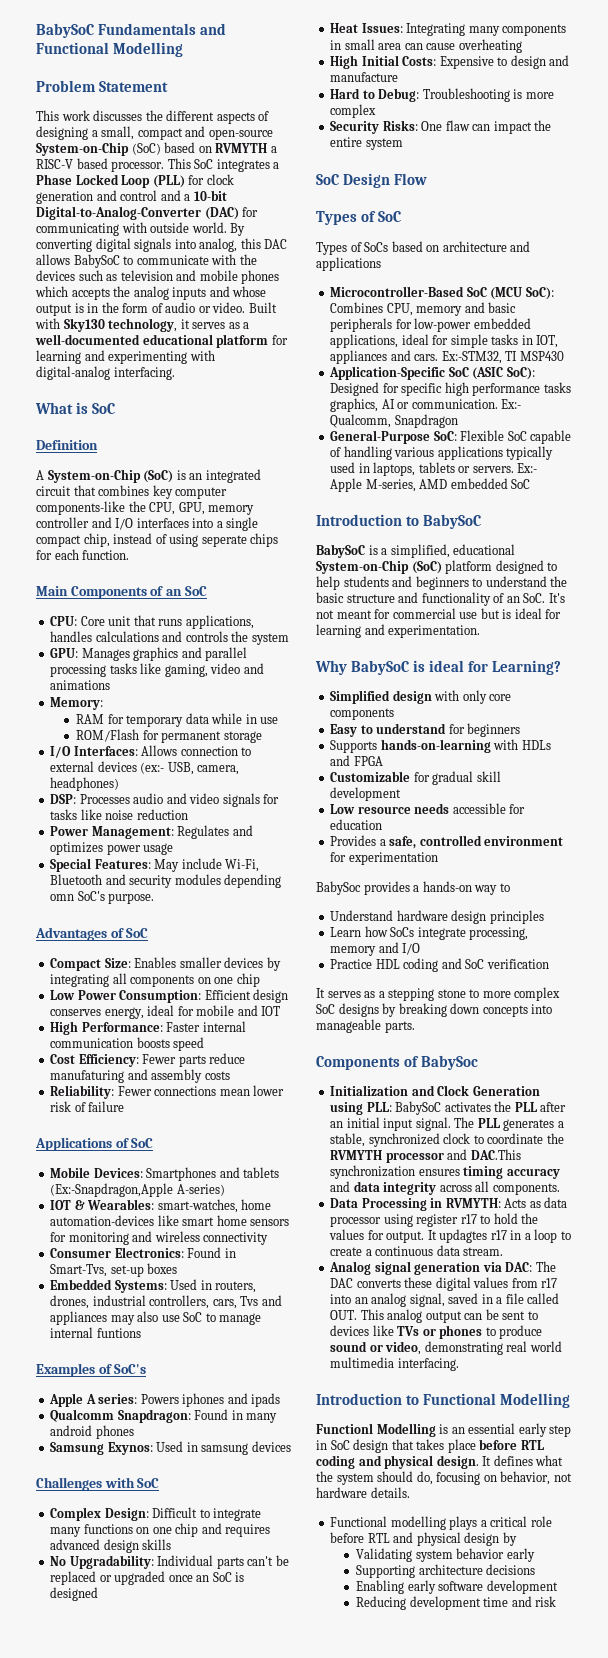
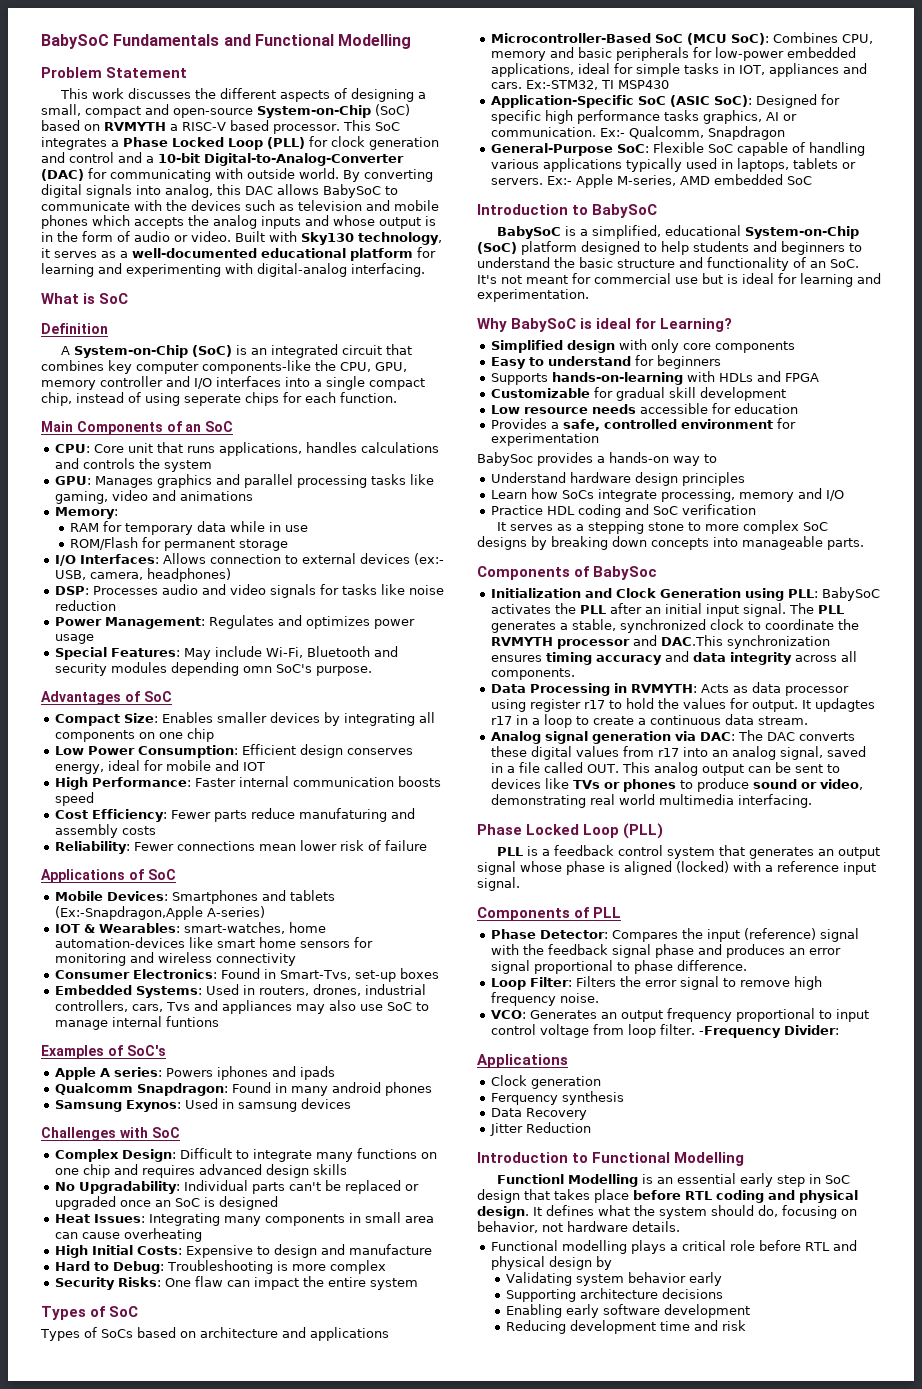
- SoC Design Flow
  Analog signal generation via DAC: The DAC converts these digital values from r17 into an analog signal, saved in a file called OUT. This analog output can be sent to devices like TVs or phones to produce sound or video, demonstrating real world multimedia interfacing.
+ Phase Locked Loop (PLL)
+ PLL is a feedback control system that generates an output signal whose phase is aligned (locked) with a reference input signal.
+ Components of PLL
+ Phase Detector: Compares the input (reference) signal with the feedback signal phase and produces an error signal proportional to phase difference.
+ Loop Filter: Filters the error signal to remove high frequency noise.
+ VCO: Generates an output frequency proportional to input control voltage from loop filter. -Frequency Divider:
+ Applications
+ Clock generation
+ Ferquency synthesis
+ Data Recovery
+ Jitter Reduction

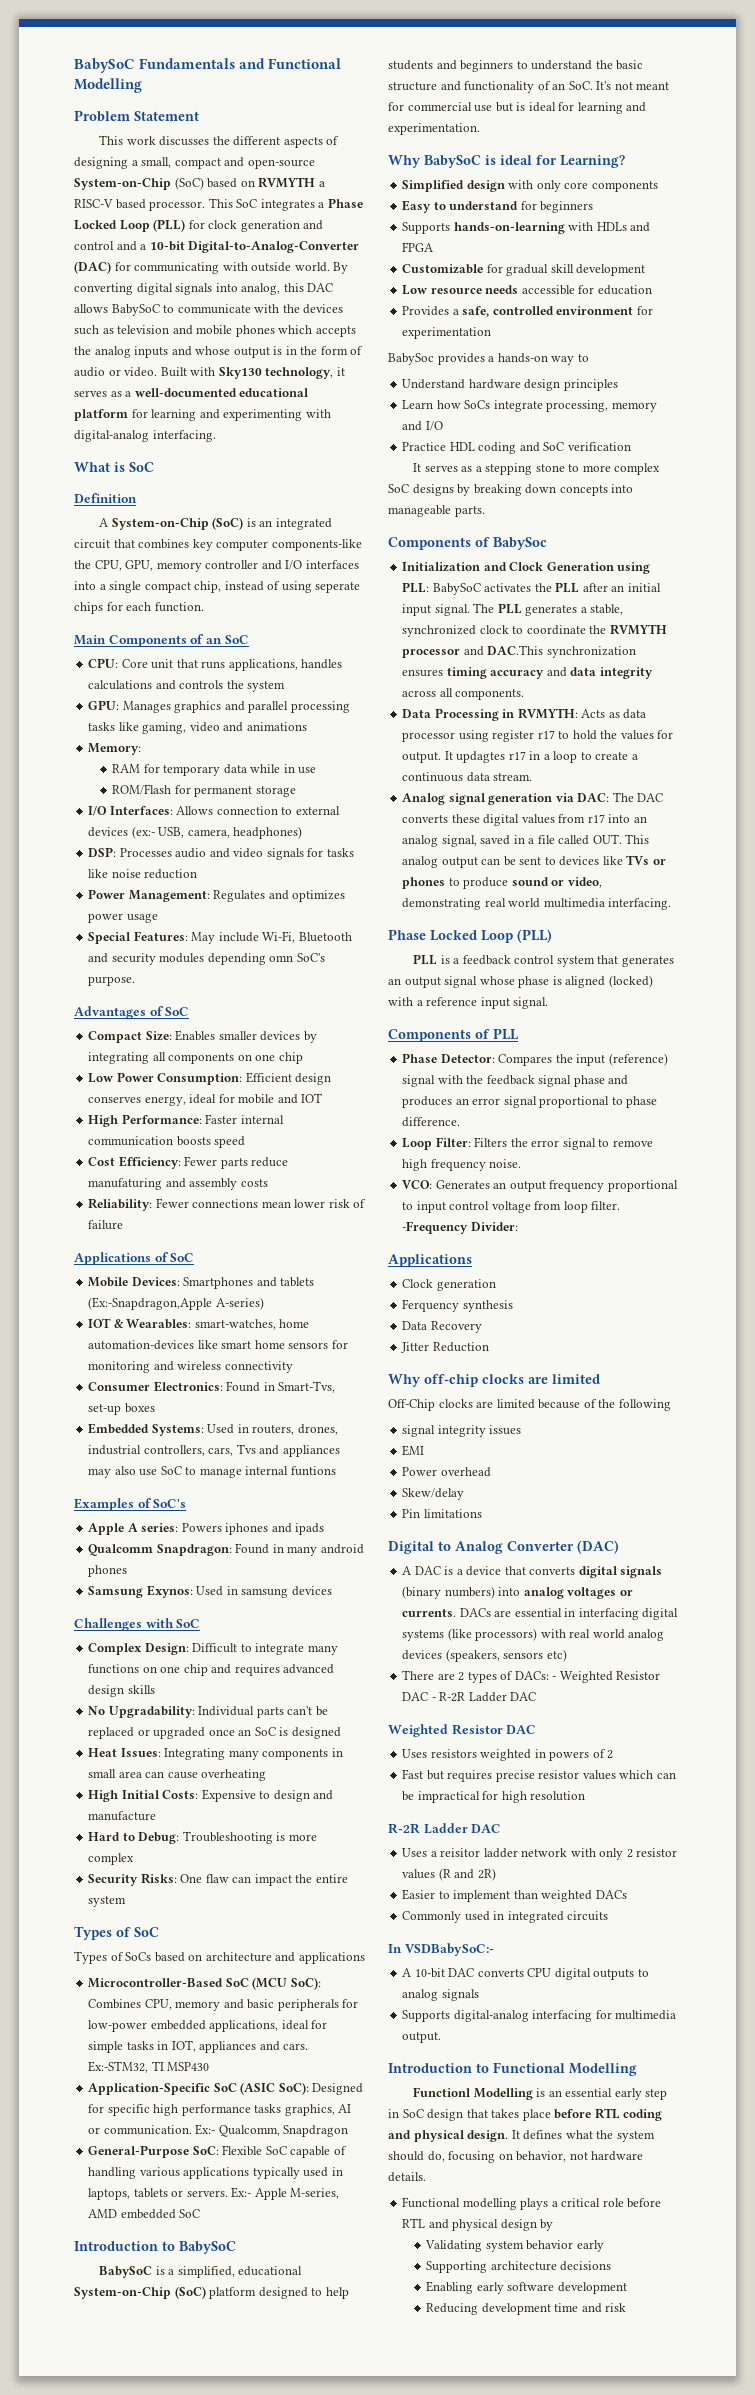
+ Why off-chip clocks are limited
+ Off-Chip clocks are limited because of the following
+ signal integrity issues
+ EMI
+ Power overhead
+ Skew/delay
+ Pin limitations
+ Digital to Analog Converter (DAC)
+ A DAC is a device that converts digital signals (binary numbers) into analog voltages or currents. DACs are essential in interfacing digital systems (like processors) with real world analog devices (speakers, sensors etc)
+ There are 2 types of DACs: - Weighted Resistor DAC - R-2R Ladder DAC
+ Weighted Resistor DAC
+ Uses resistors weighted in powers of 2
+ Fast but requires precise resistor values which can be impractical for high resolution
+ R-2R Ladder DAC
+ Uses a reisitor ladder network with only 2 resistor values (R and 2R)
+ Easier to implement than weighted DACs
+ Commonly used in integrated circuits
+ In VSDBabySoC:-
+ A 10-bit DAC converts CPU digital outputs to analog signals
+ Supports digital-analog interfacing for multimedia output.

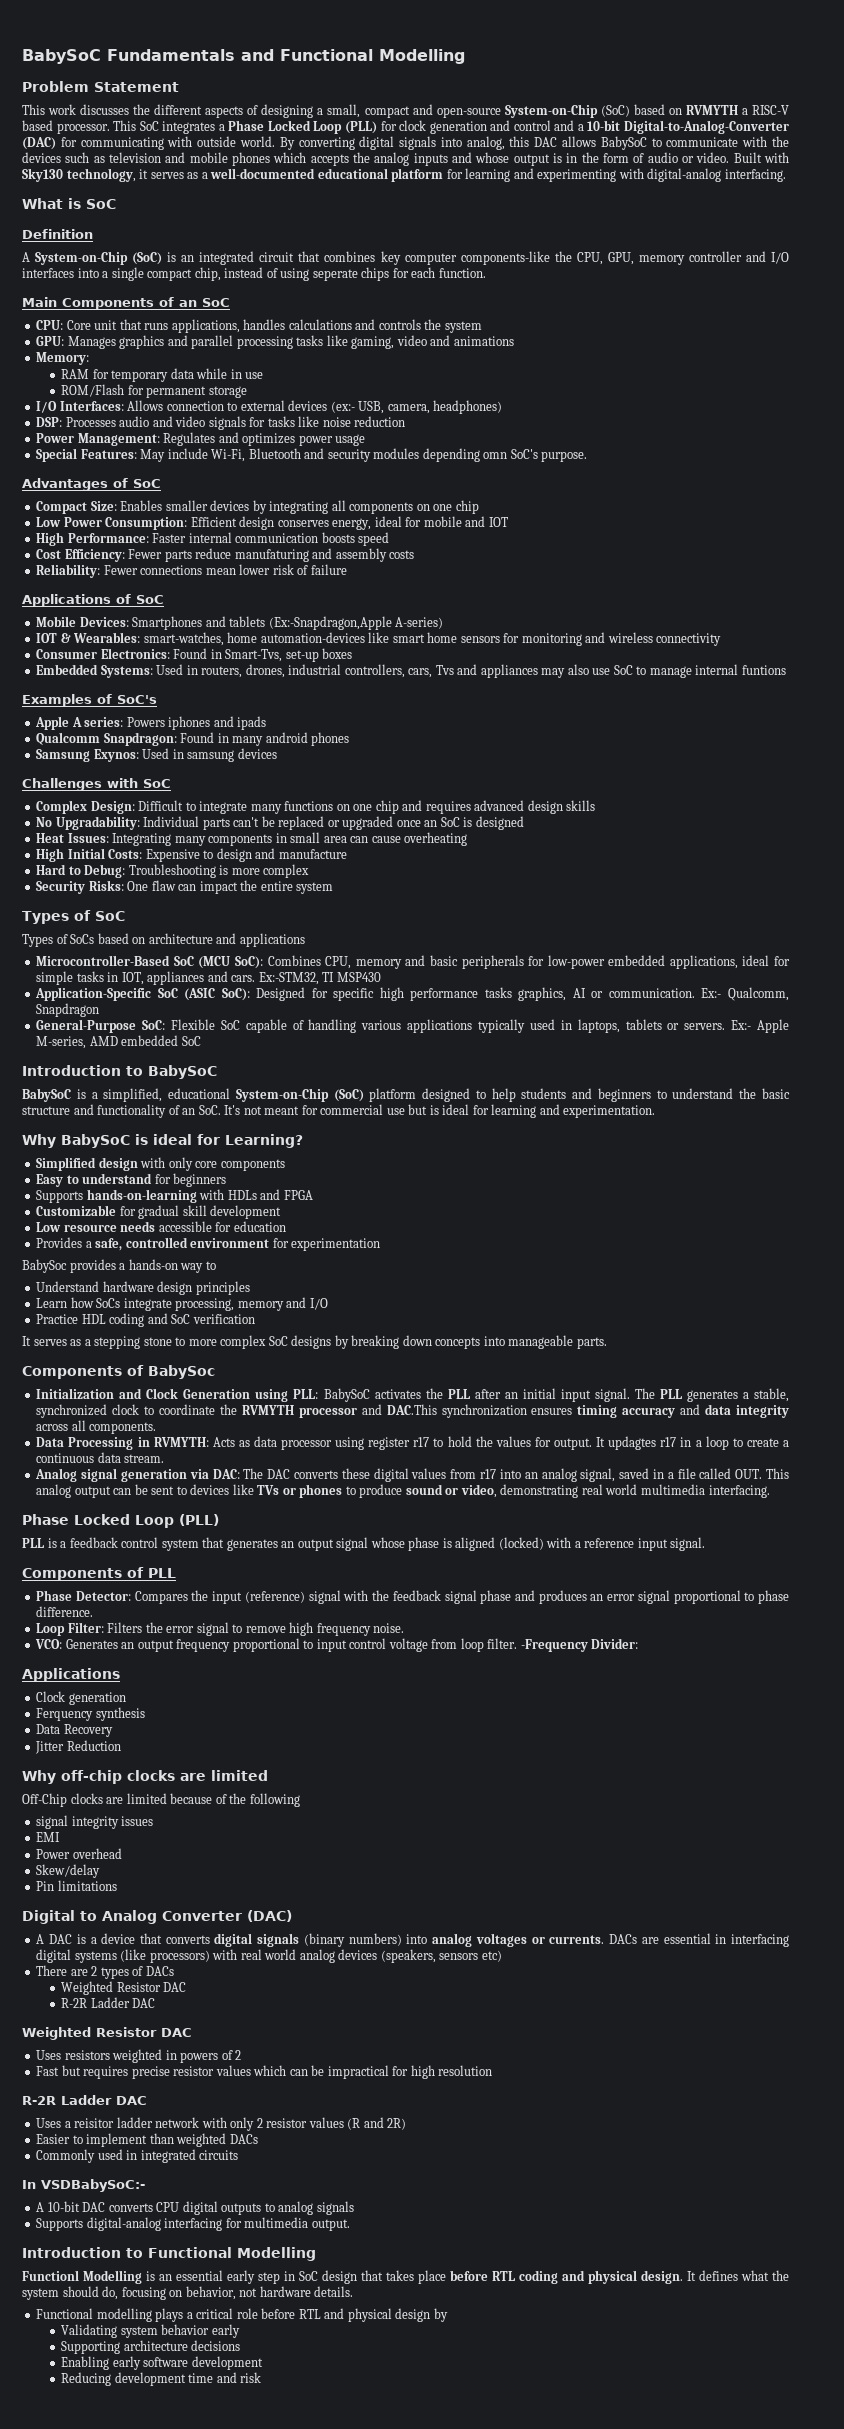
- There are 2 types of DACs: - Weighted Resistor DAC - R-2R Ladder DAC
+ There are 2 types of DACs
+ Weighted Resistor DAC
+ R-2R Ladder DAC

